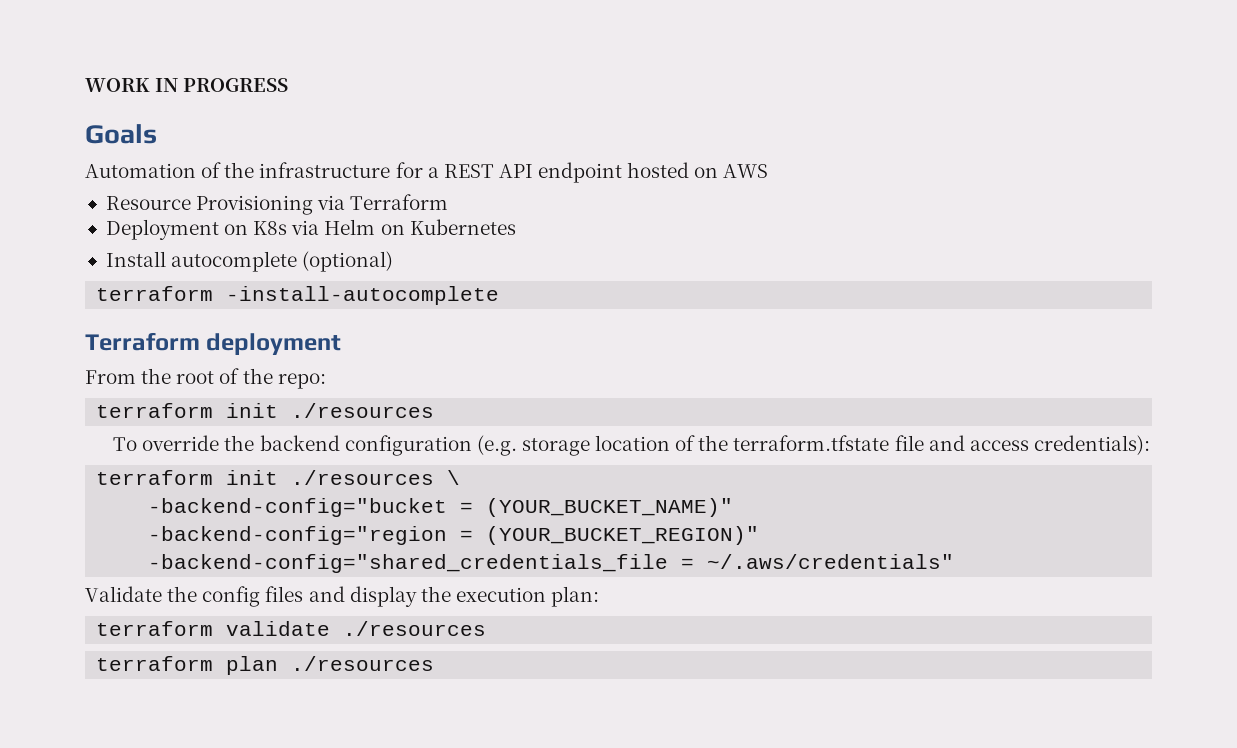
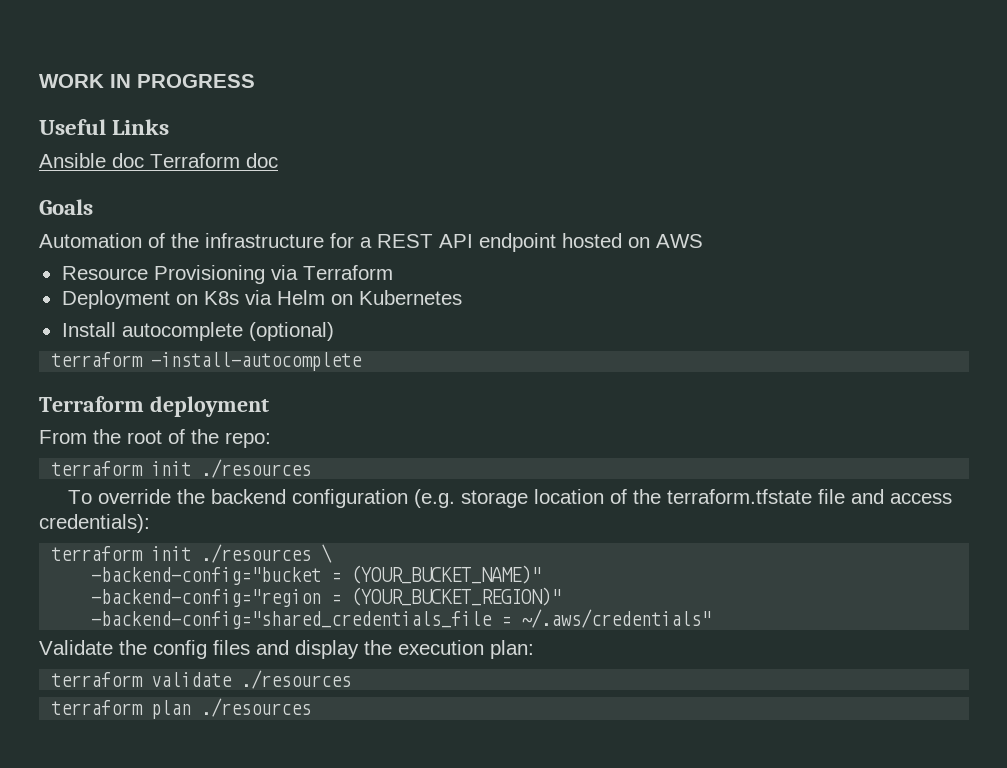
+ Useful Links
+ Ansible doc Terraform doc

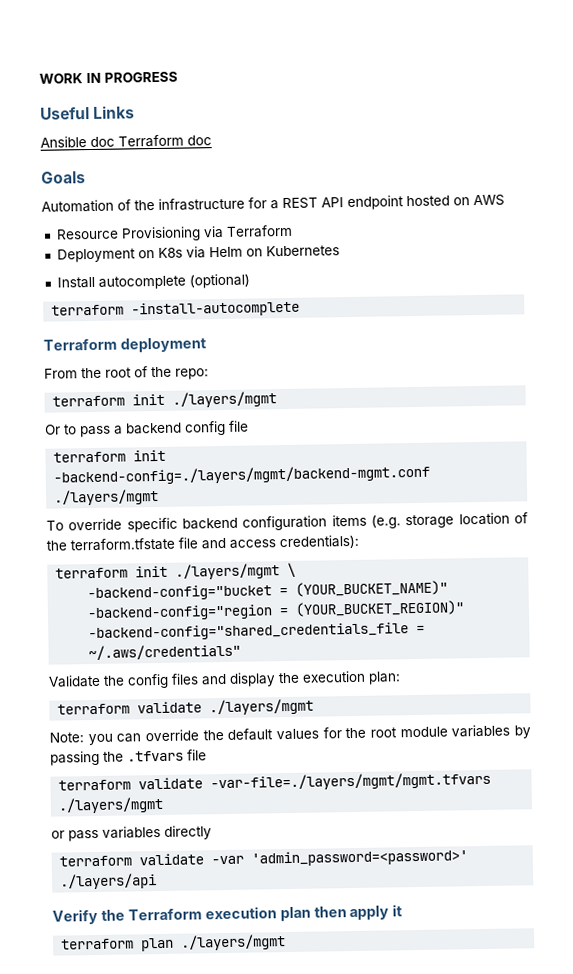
  From the root of the repo:
- terraform init ./resources
+ terraform init ./layers/mgmt
+ Or to pass a backend config file
+ terraform init -backend-config=./layers/mgmt/backend-mgmt.conf ./layers/mgmt
- To override the backend configuration (e.g. storage location of the terraform.tfstate file and access credentials):
+ To override specific backend configuration items (e.g. storage location of the terraform.tfstate file and access credentials):
- terraform init ./resources \
+ terraform init ./layers/mgmt \
- terraform validate ./resources
+ terraform validate ./layers/mgmt
+ Note: you can override the default values for the root module variables by passing the .tfvars file
+ terraform validate -var-file=./layers/mgmt/mgmt.tfvars ./layers/mgmt
+ or pass variables directly
+ terraform validate -var 'admin_password=<password>' ./layers/api
+ Verify the Terraform execution plan then apply it
- terraform plan ./resources
+ terraform plan ./layers/mgmt

